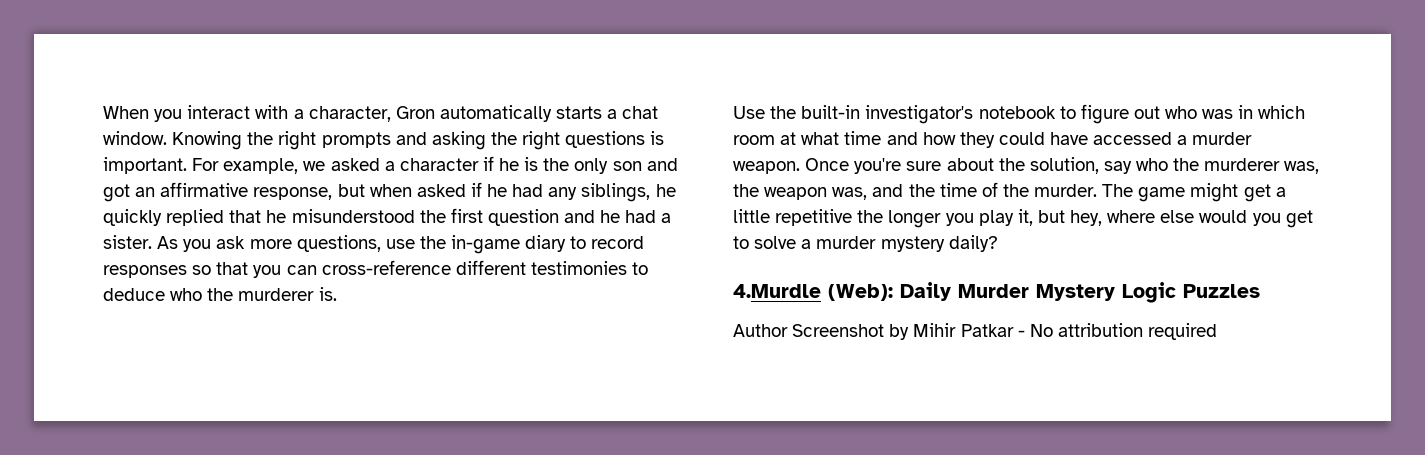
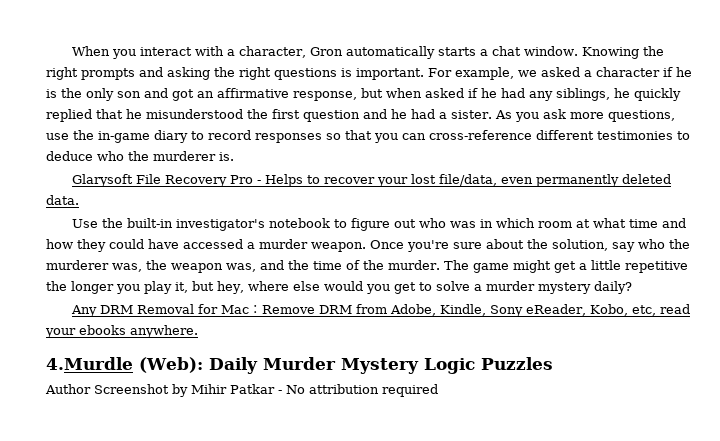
+ Glarysoft File Recovery Pro - Helps to recover your lost file/data, even permanently deleted data.
+ Any DRM Removal for Mac：Remove DRM from Adobe, Kindle, Sony eReader, Kobo, etc, read your ebooks anywhere.

